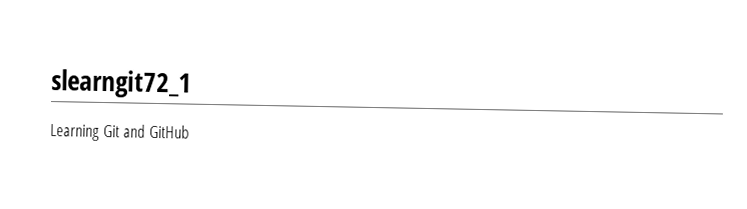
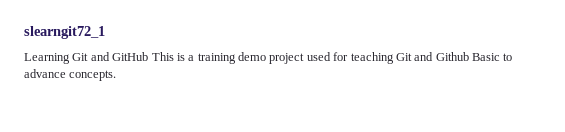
- Learning Git and GitHub
+ Learning Git and GitHub This is a training demo project used for teaching Git and Github Basic to advance concepts.

